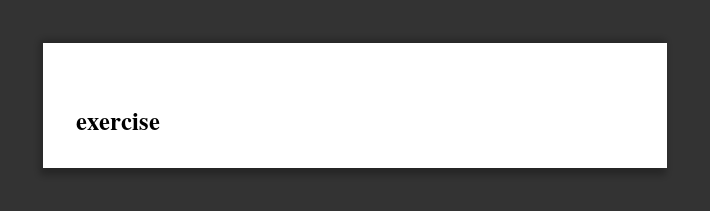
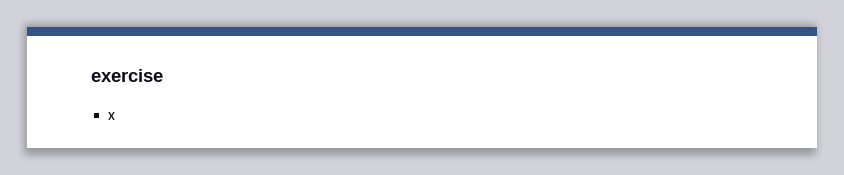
+ x

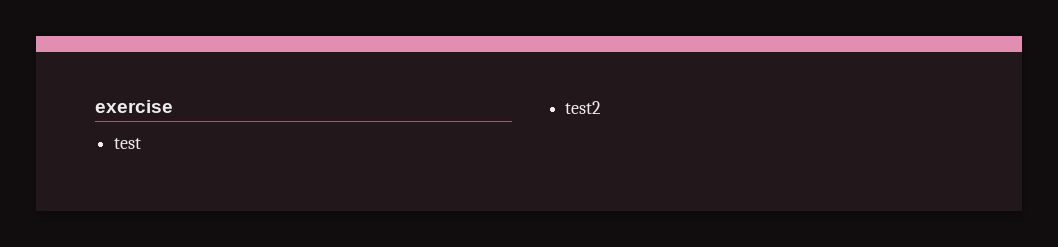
- x
+ test
+ test2

